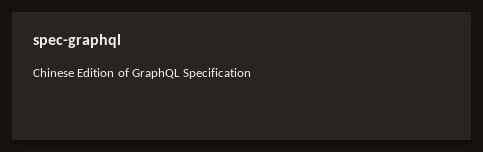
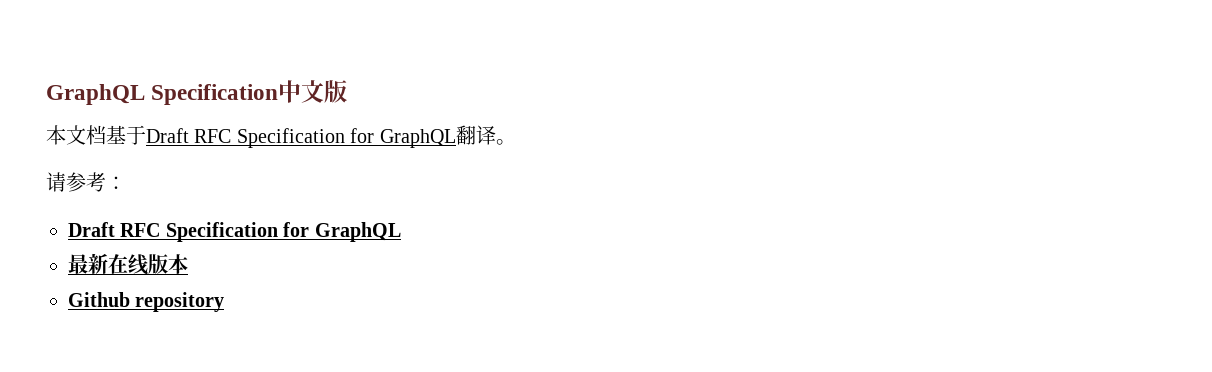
- spec-graphql
- Chinese Edition of GraphQL Specification
+ GraphQL Specification中文版
+ 本文档基于Draft RFC Specification for GraphQL翻译。
+ 请参考：
+ Draft RFC Specification for GraphQL
+ 最新在线版本
+ Github repository

